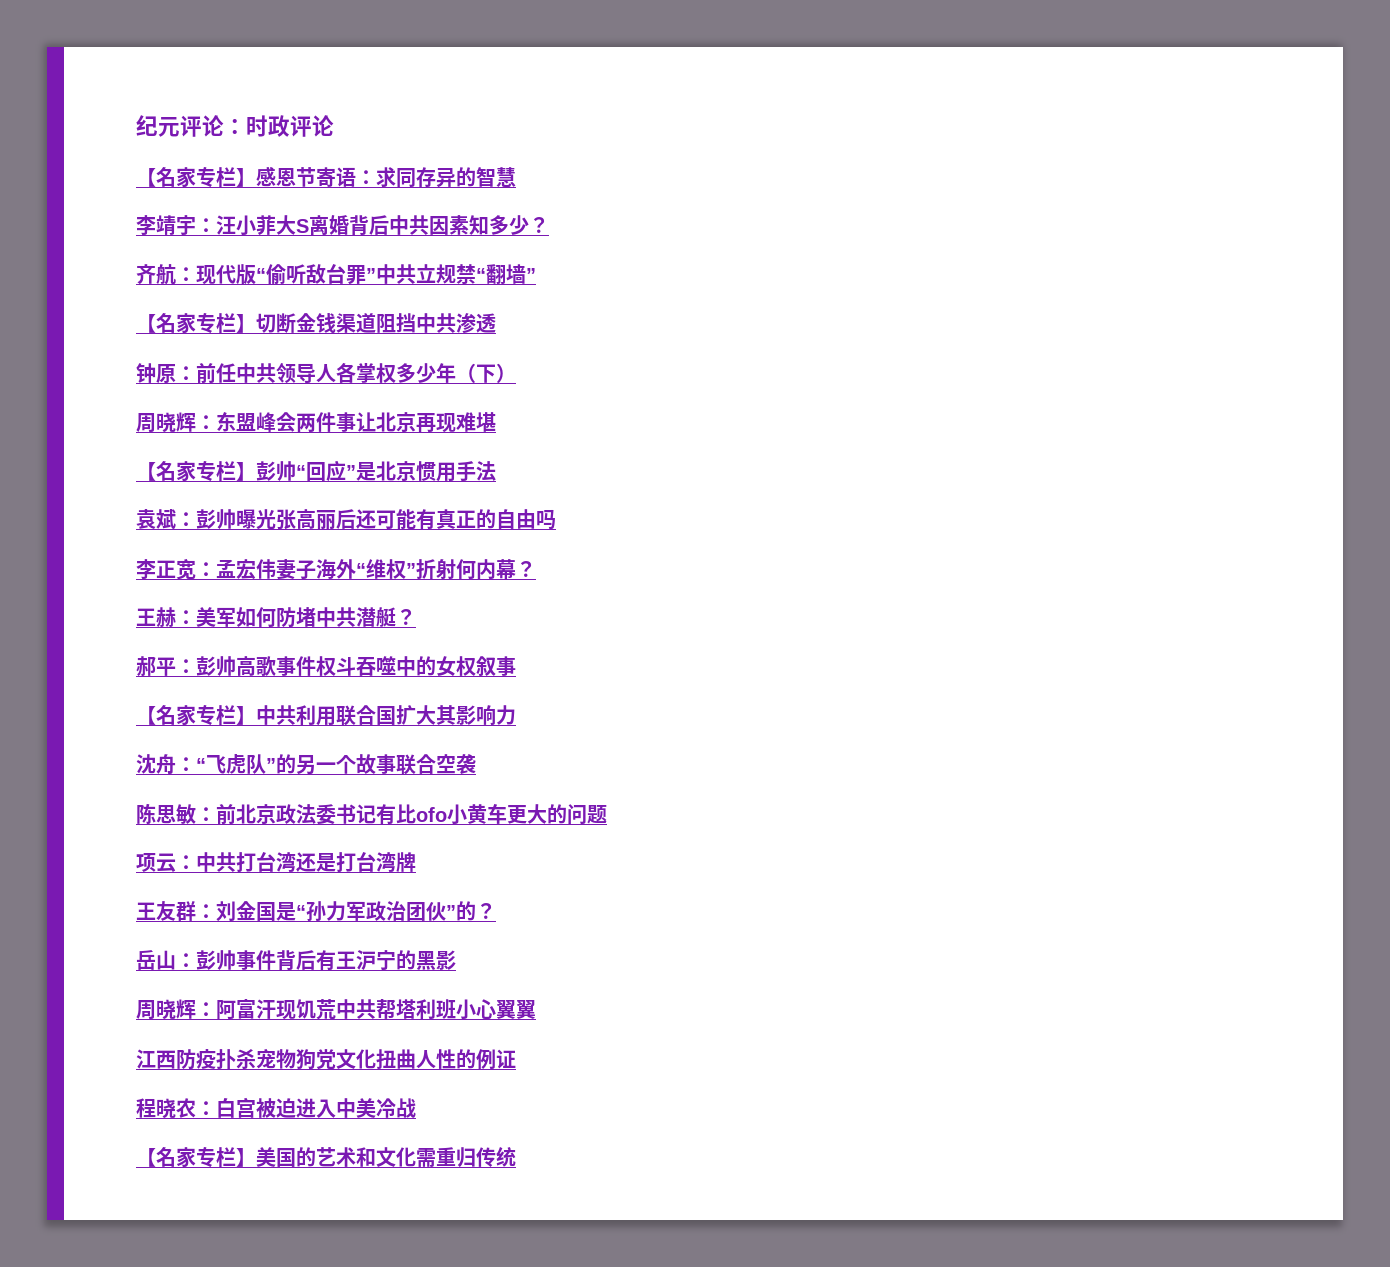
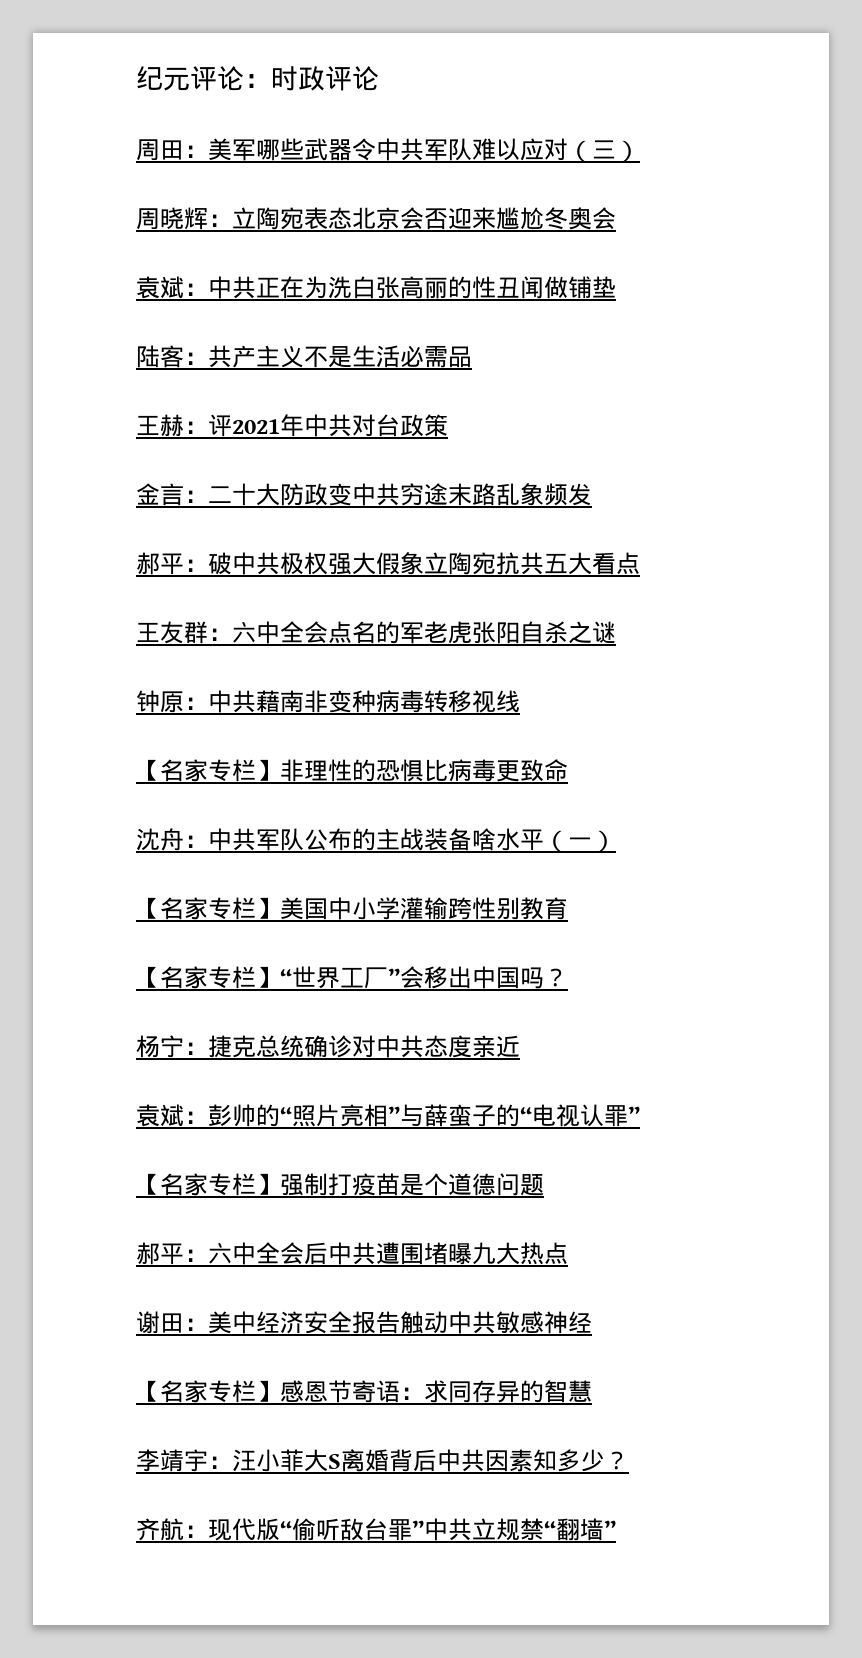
+ 周田：美军哪些武器令中共军队难以应对（三）
+ 周晓辉：立陶宛表态北京会否迎来尴尬冬奥会
+ 袁斌：中共正在为洗白张高丽的性丑闻做铺垫
+ 陆客：共产主义不是生活必需品
+ 王赫：评2021年中共对台政策
+ 金言：二十大防政变中共穷途末路乱象频发
+ 郝平：破中共极权强大假象立陶宛抗共五大看点
+ 王友群：六中全会点名的军老虎张阳自杀之谜
+ 钟原：中共藉南非变种病毒转移视线
+ 【名家专栏】非理性的恐惧比病毒更致命
+ 沈舟：中共军队公布的主战装备啥水平（一）
+ 【名家专栏】美国中小学灌输跨性别教育
+ 【名家专栏】“世界工厂”会移出中国吗？
+ 杨宁：捷克总统确诊对中共态度亲近
+ 袁斌：彭帅的“照片亮相”与薛蛮子的“电视认罪”
+ 【名家专栏】强制打疫苗是个道德问题
+ 郝平：六中全会后中共遭围堵曝九大热点
+ 谢田：美中经济安全报告触动中共敏感神经
- 【名家专栏】切断金钱渠道阻挡中共渗透
- 钟原：前任中共领导人各掌权多少年（下）
- 周晓辉：东盟峰会两件事让北京再现难堪
- 【名家专栏】彭帅“回应”是北京惯用手法
- 袁斌：彭帅曝光张高丽后还可能有真正的自由吗
- 李正宽：孟宏伟妻子海外“维权”折射何内幕？
- 王赫：美军如何防堵中共潜艇？
- 郝平：彭帅高歌事件权斗吞噬中的女权叙事
- 【名家专栏】中共利用联合国扩大其影响力
- 沈舟：“飞虎队”的另一个故事联合空袭
- 陈思敏：前北京政法委书记有比ofo小黄车更大的问题
- 项云：中共打台湾还是打台湾牌
- 王友群：刘金国是“孙力军政治团伙”的？
- 岳山：彭帅事件背后有王沪宁的黑影
- 周晓辉：阿富汗现饥荒中共帮塔利班小心翼翼
- 江西防疫扑杀宠物狗党文化扭曲人性的例证
- 程晓农：白宫被迫进入中美冷战
- 【名家专栏】美国的艺术和文化需重归传统

